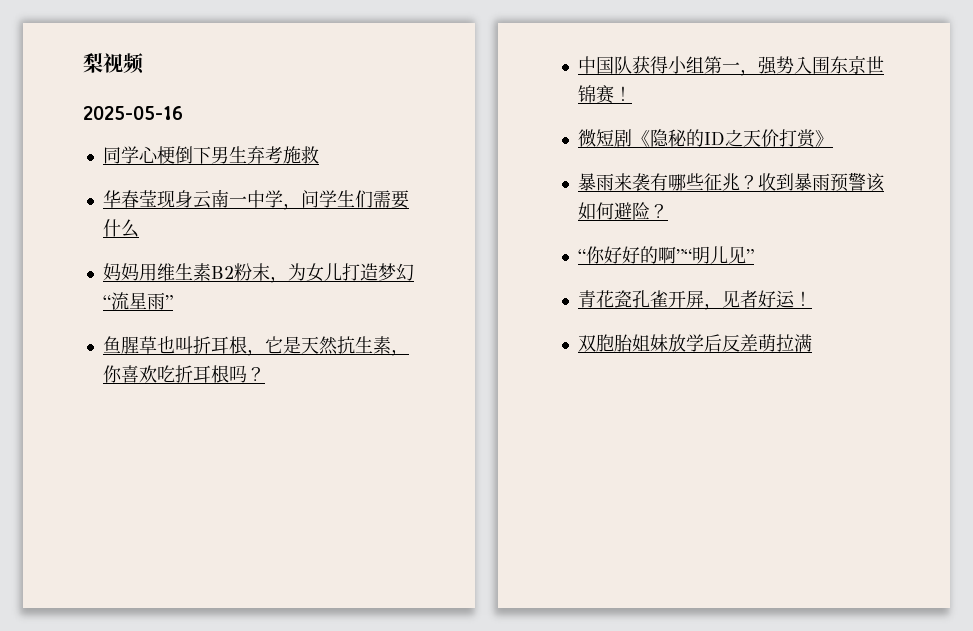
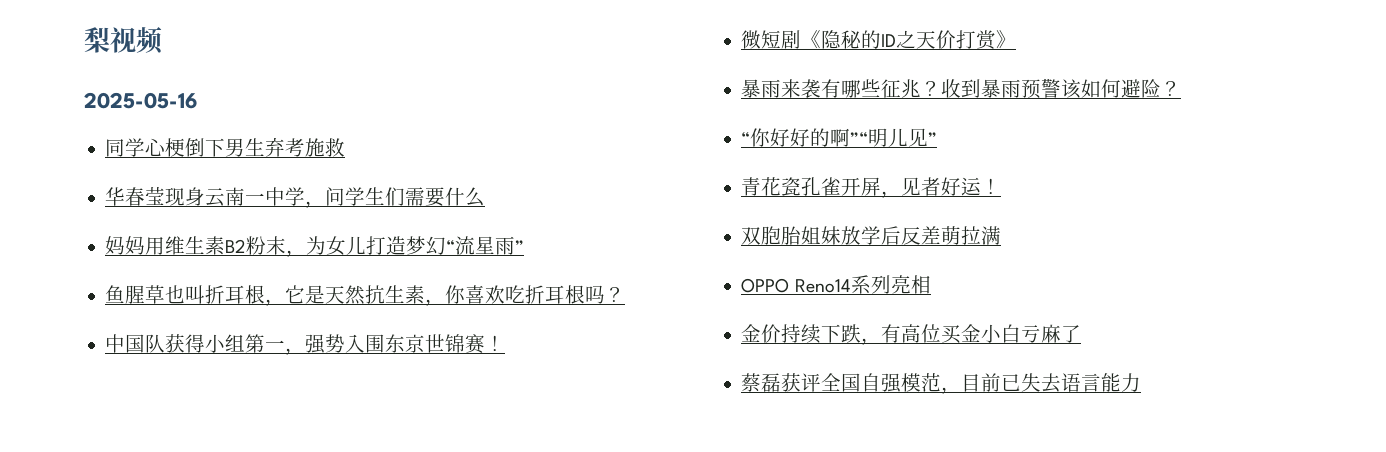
+ OPPO Reno14系列亮相
+ 金价持续下跌，有高位买金小白亏麻了
+ 蔡磊获评全国自强模范，目前已失去语言能力

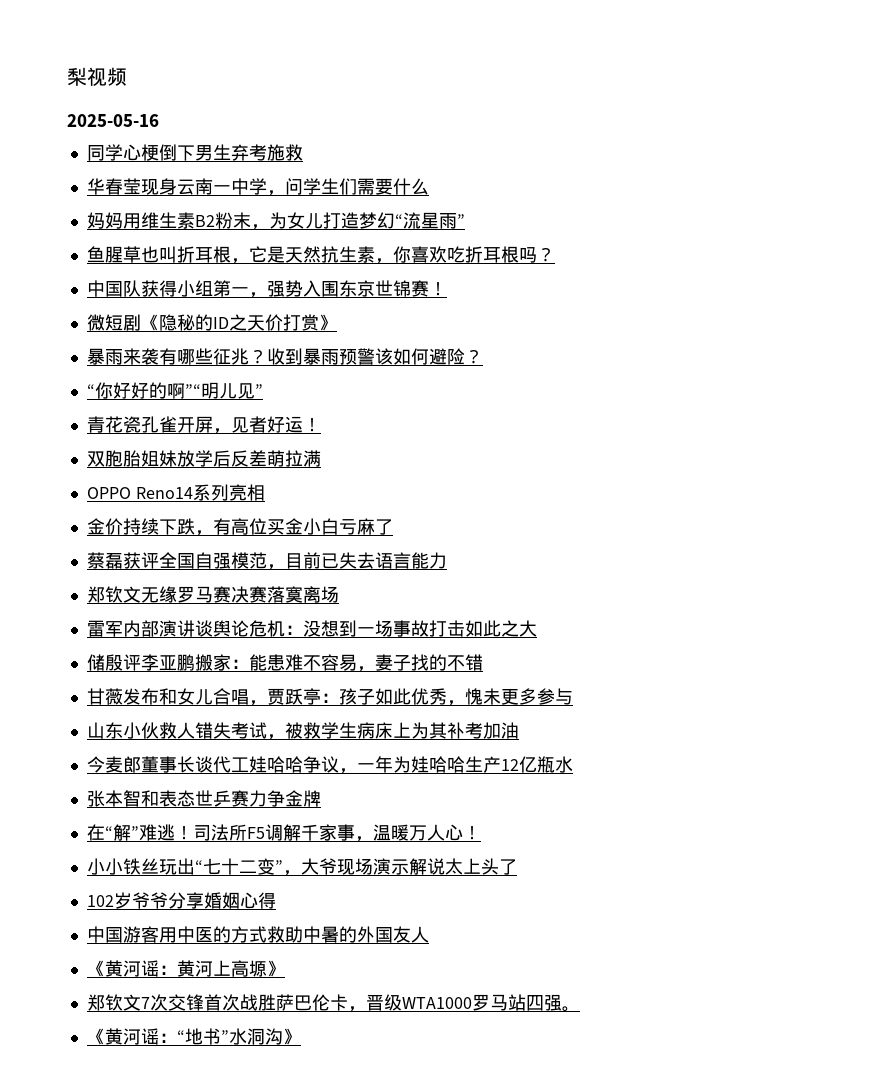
+ 郑钦文无缘罗马赛决赛落寞离场
+ 雷军内部演讲谈舆论危机：没想到一场事故打击如此之大
+ 储殷评李亚鹏搬家：能患难不容易，妻子找的不错
+ 甘薇发布和女儿合唱，贾跃亭：孩子如此优秀，愧未更多参与
+ 山东小伙救人错失考试，被救学生病床上为其补考加油
+ 今麦郎董事长谈代工娃哈哈争议，一年为娃哈哈生产12亿瓶水
+ 张本智和表态世乒赛力争金牌
+ 在“解”难逃！司法所F5调解千家事，温暖万人心！
+ 小小铁丝玩出“七十二变”，大爷现场演示解说太上头了
+ 102岁爷爷分享婚姻心得
+ 中国游客用中医的方式救助中暑的外国友人
+ 《黄河谣：黄河上高塬》
+ 郑钦文7次交锋首次战胜萨巴伦卡，晋级WTA1000罗马站四强。
+ 《黄河谣：“地书”水洞沟》

